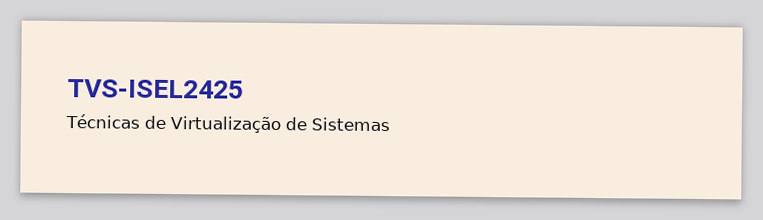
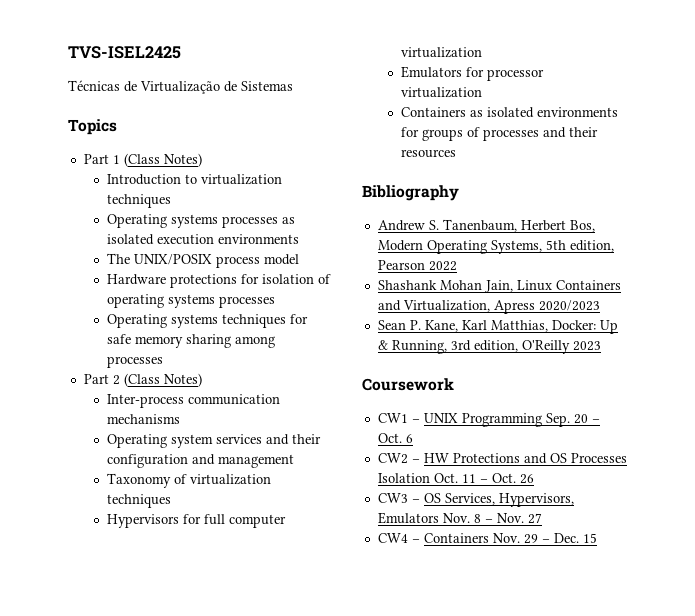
+ Topics
+ Part 1 (Class Notes)
+ Introduction to virtualization techniques
+ Operating systems processes as isolated execution environments
+ The UNIX/POSIX process model
+ Hardware protections for isolation of operating systems processes
+ Operating systems techniques for safe memory sharing among processes
+ Part 2 (Class Notes)
+ Inter-process communication mechanisms
+ Operating system services and their configuration and management
+ Taxonomy of virtualization techniques
+ Hypervisors for full computer virtualization
+ Emulators for processor virtualization
+ Containers as isolated environments for groups of processes and their resources
+ Bibliography
+ Andrew S. Tanenbaum, Herbert Bos, Modern Operating Systems, 5th edition, Pearson 2022
+ Shashank Mohan Jain, Linux Containers and Virtualization, Apress 2020/2023
+ Sean P. Kane, Karl Matthias, Docker: Up & Running, 3rd edition, O'Reilly 2023
+ Coursework
+ CW1 – UNIX Programming Sep. 20 – Oct. 6
+ CW2 – HW Protections and OS Processes Isolation Oct. 11 – Oct. 26
+ CW3 – OS Services, Hypervisors, Emulators Nov. 8 – Nov. 27
+ CW4 – Containers Nov. 29 – Dec. 15

